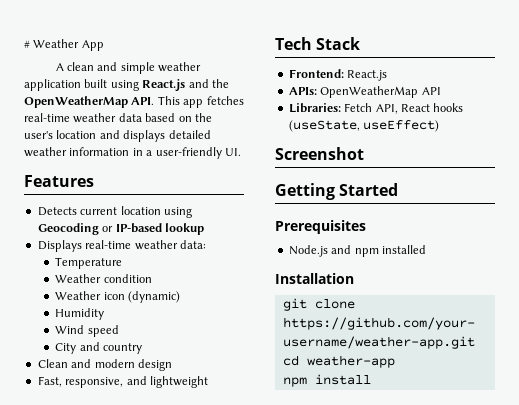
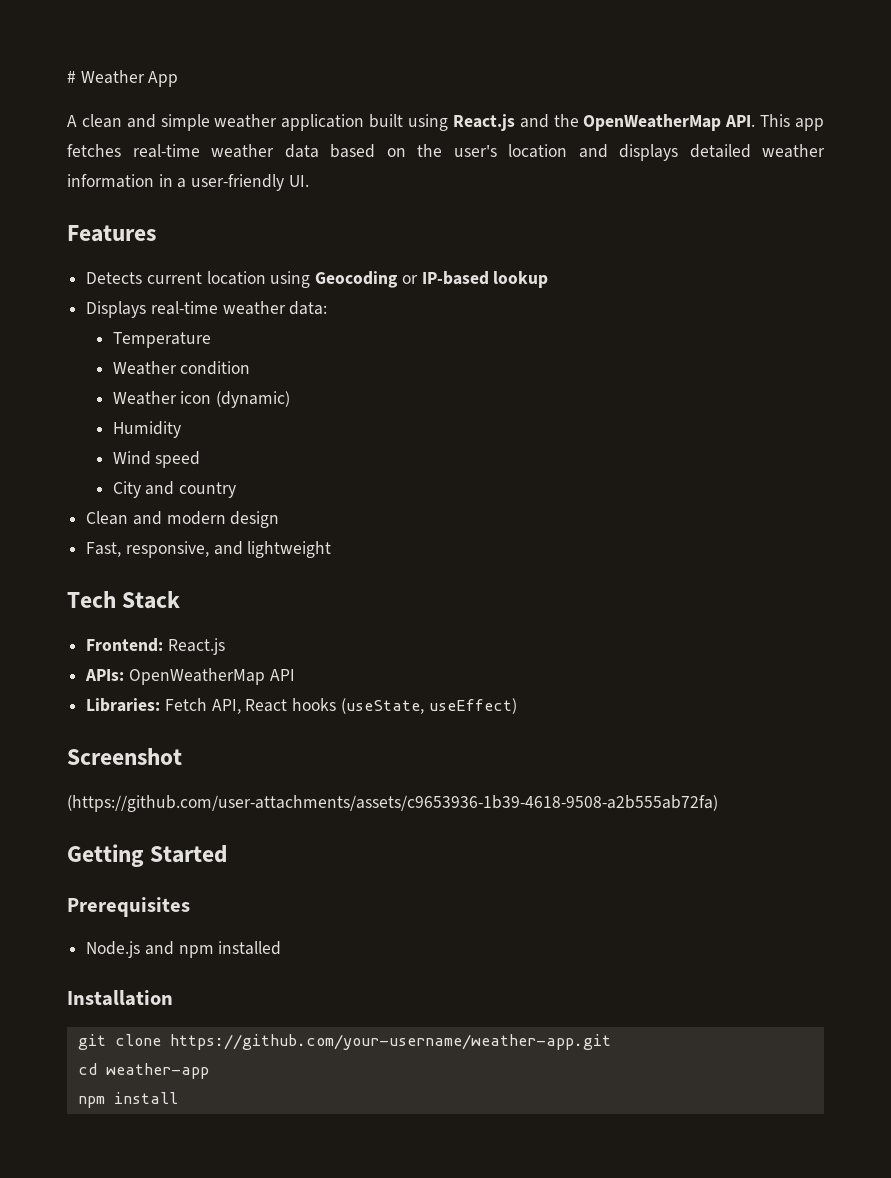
+ (https://github.com/user-attachments/assets/c9653936-1b39-4618-9508-a2b555ab72fa)

